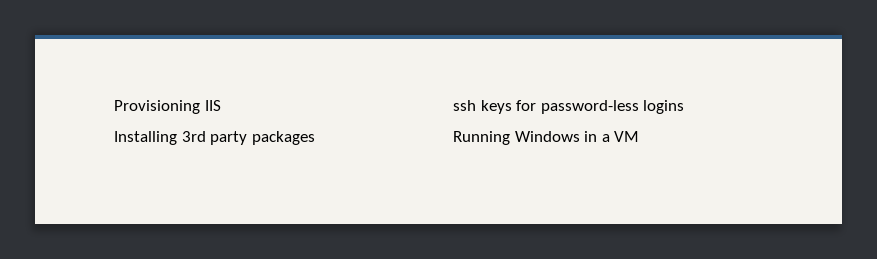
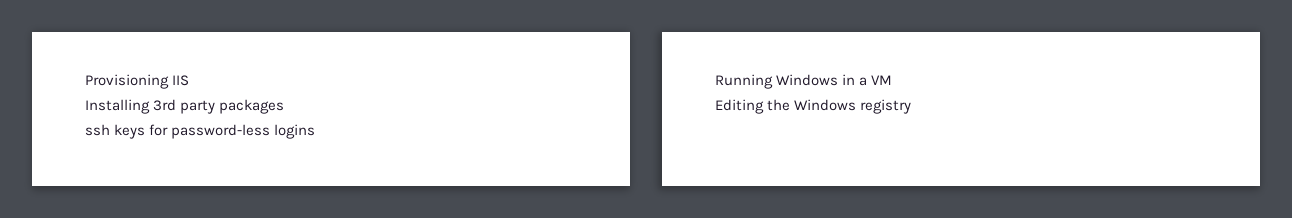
+ Editing the Windows registry

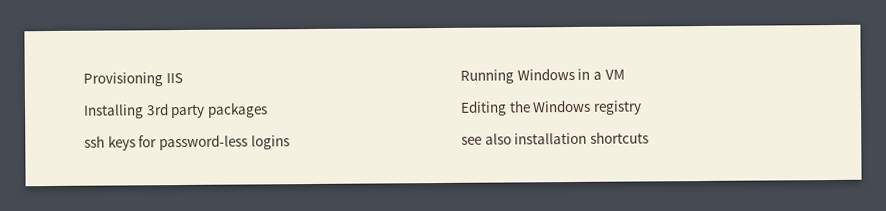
+ see also installation shortcuts

